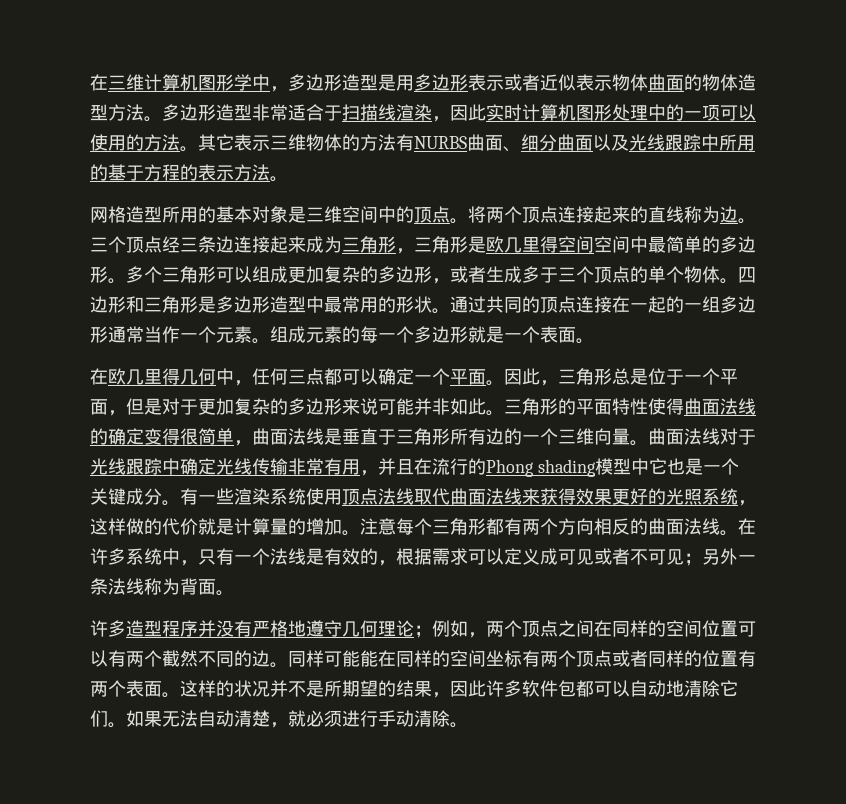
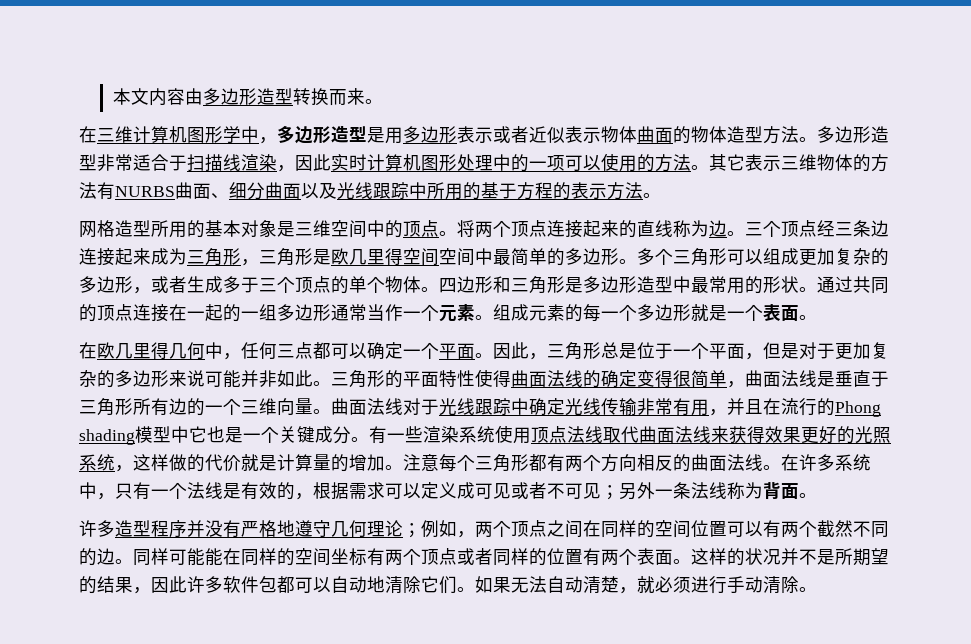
+ 本文内容由多边形造型转换而来。

